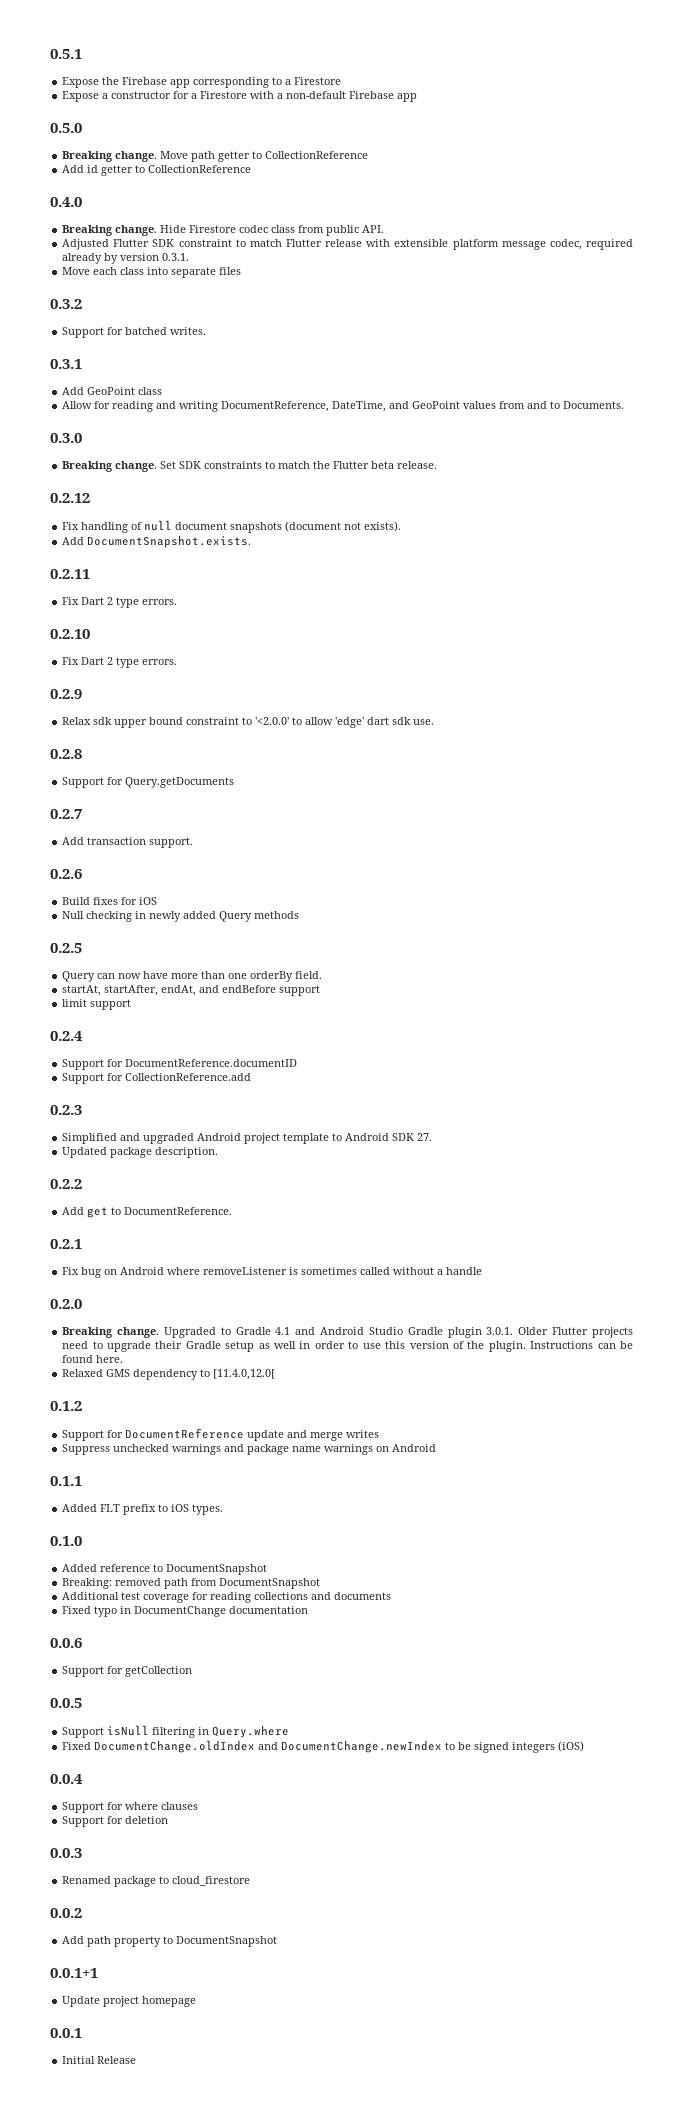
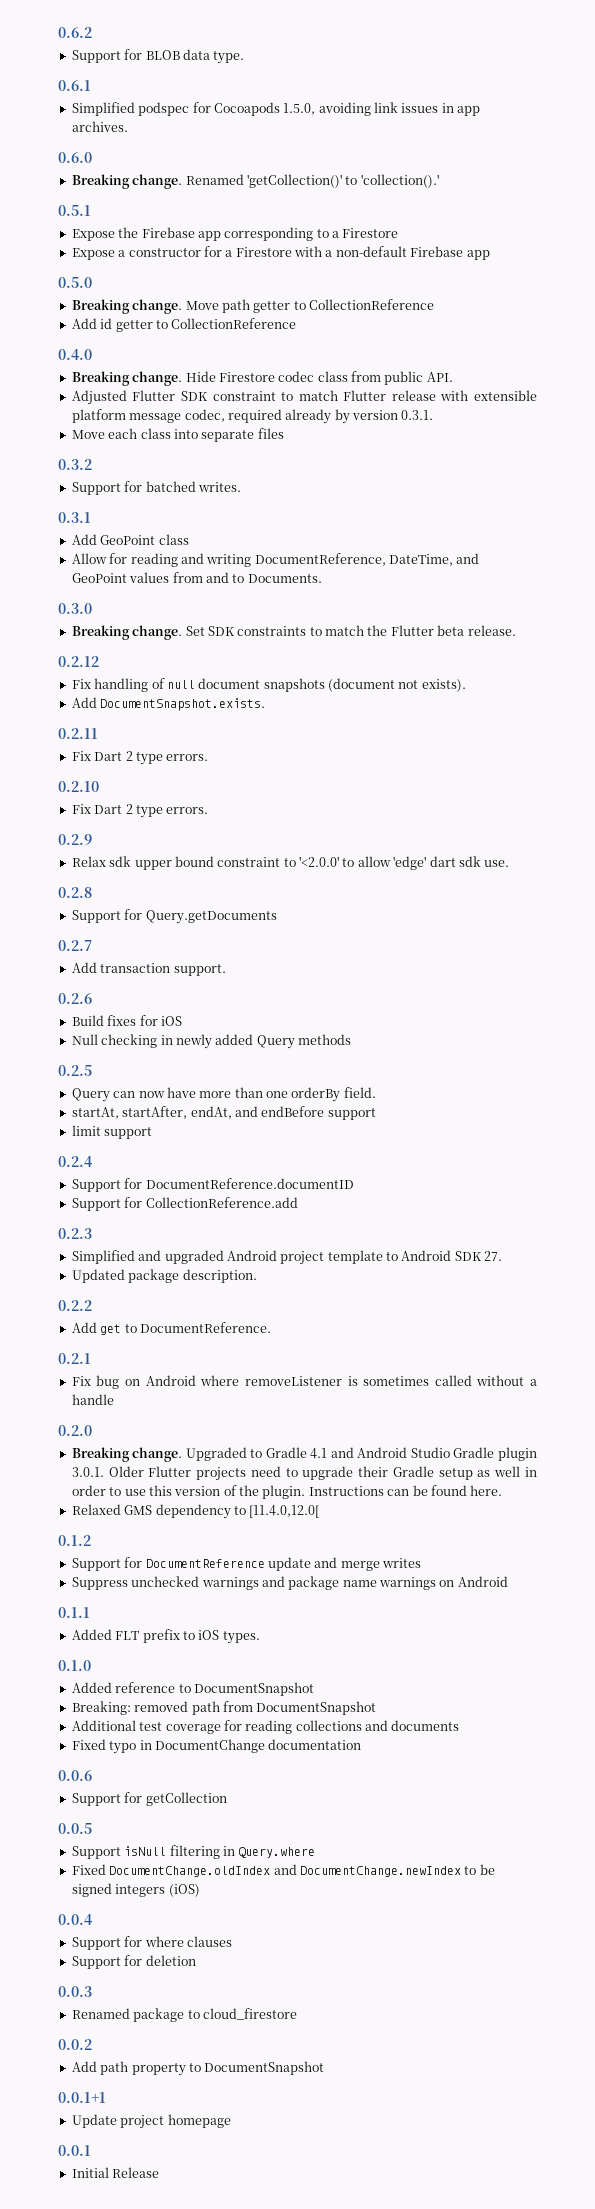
+ 0.6.2
+ Support for BLOB data type.
+ 0.6.1
+ Simplified podspec for Cocoapods 1.5.0, avoiding link issues in app archives.
+ 0.6.0
+ Breaking change. Renamed 'getCollection()' to 'collection().'

